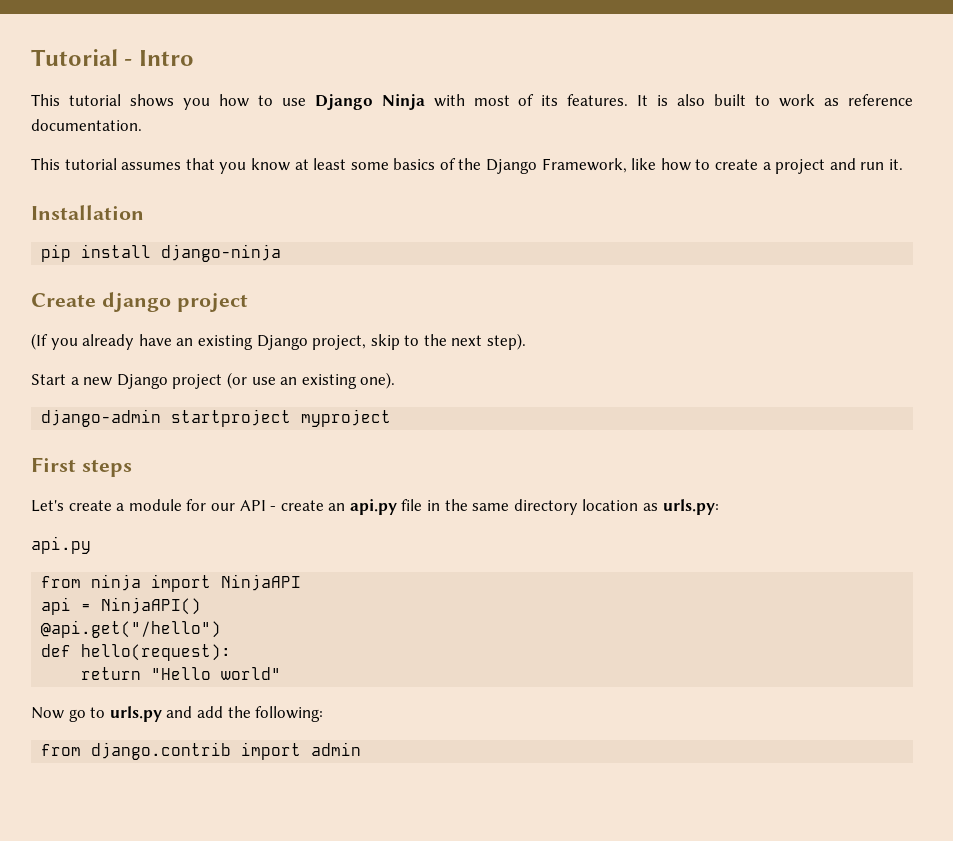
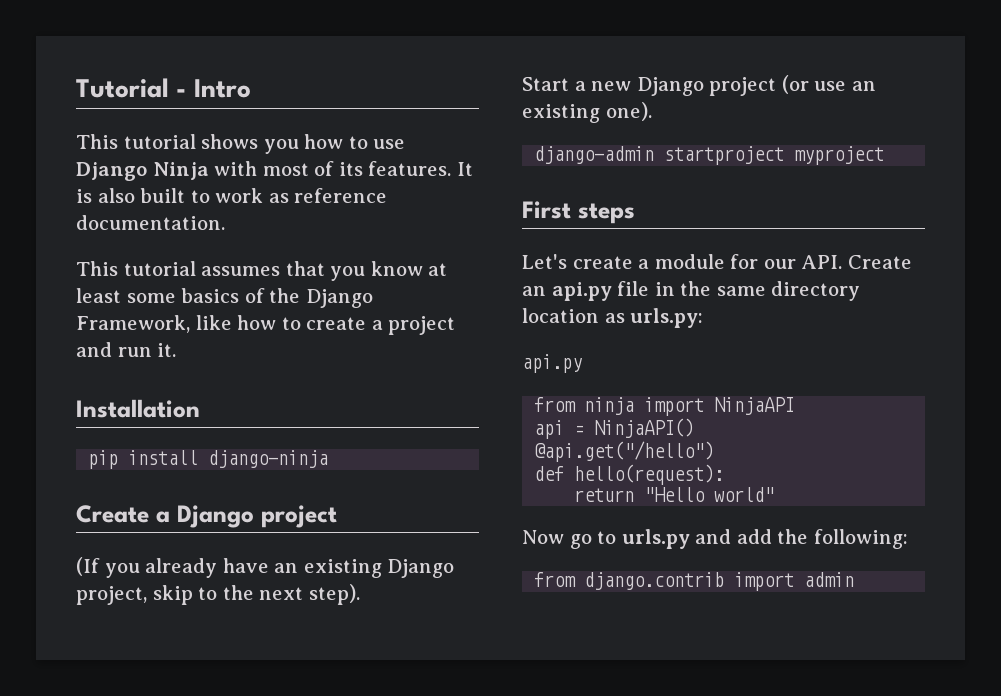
- Create django project
+ Create a Django project
- Let's create a module for our API - create an api.py file in the same directory location as urls.py:
+ Let's create a module for our API. Create an api.py file in the same directory location as urls.py:

